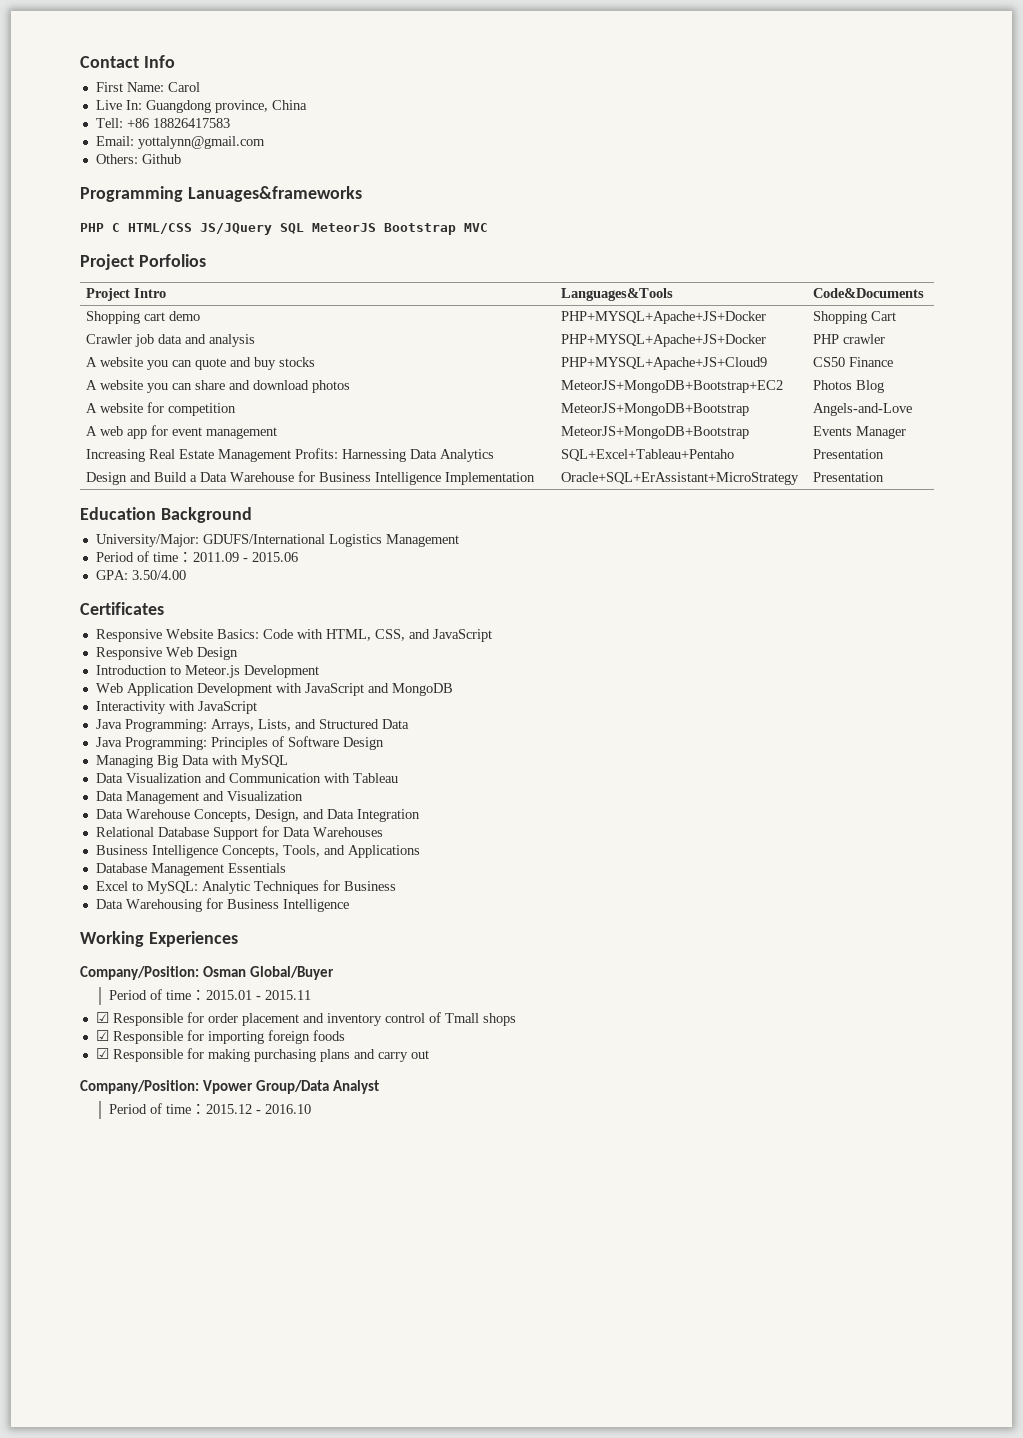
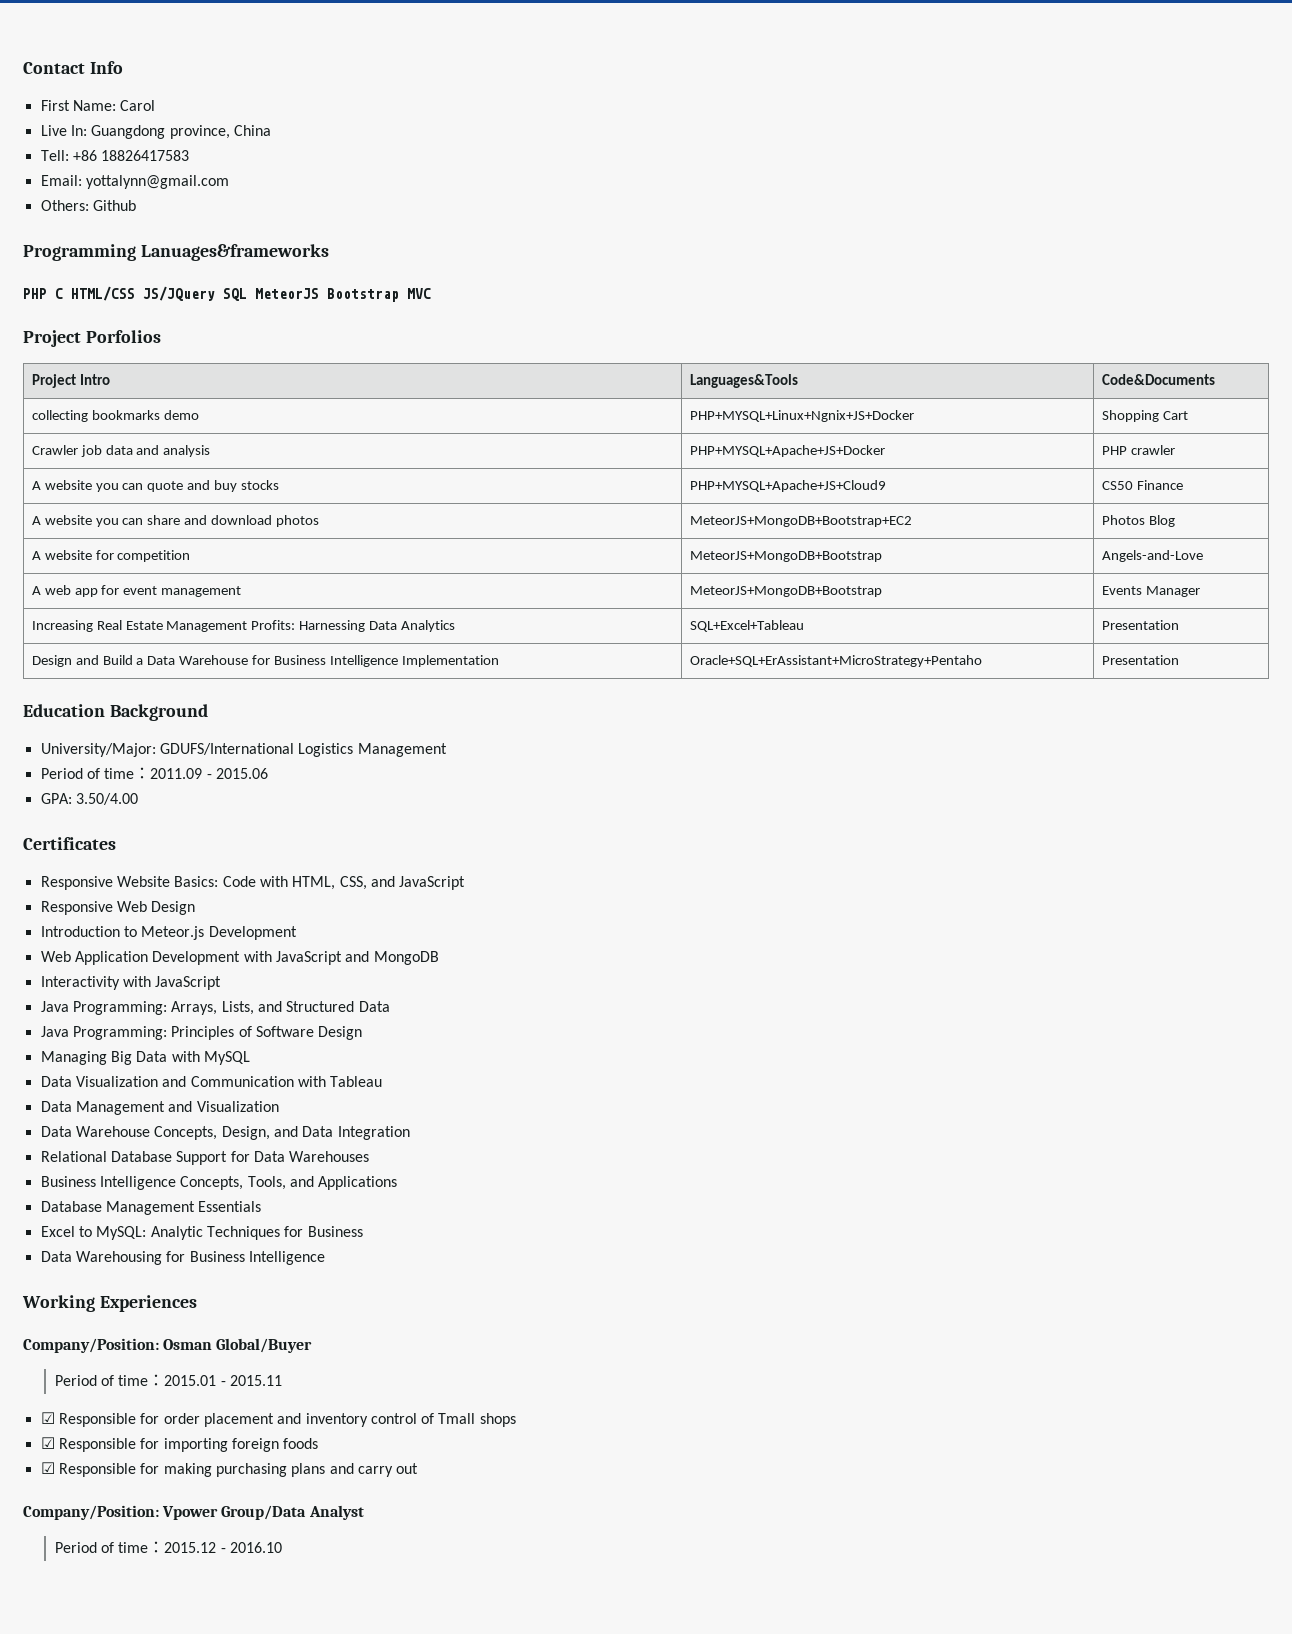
- Shopping cart demo | PHP+MYSQL+Apache+JS+Docker | Shopping Cart
+ collecting bookmarks demo | PHP+MYSQL+Linux+Ngnix+JS+Docker | Shopping Cart
- Increasing Real Estate Management Profits: Harnessing Data Analytics | SQL+Excel+Tableau+Pentaho | Presentation
+ Increasing Real Estate Management Profits: Harnessing Data Analytics | SQL+Excel+Tableau | Presentation
- Design and Build a Data Warehouse for Business Intelligence Implementation | Oracle+SQL+ErAssistant+MicroStrategy | Presentation
+ Design and Build a Data Warehouse for Business Intelligence Implementation | Oracle+SQL+ErAssistant+MicroStrategy+Pentaho | Presentation

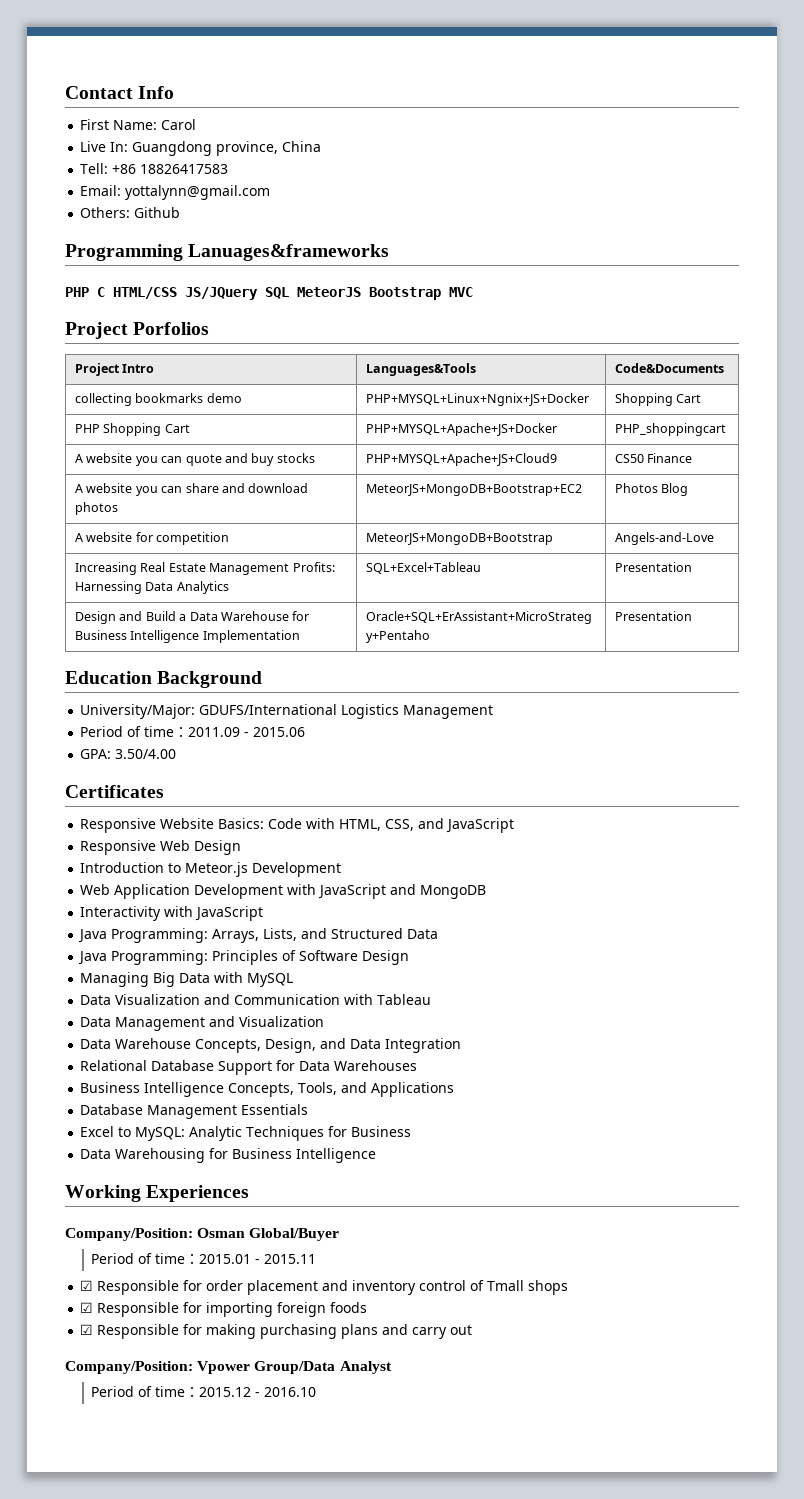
- Crawler job data and analysis | PHP+MYSQL+Apache+JS+Docker | PHP crawler
+ PHP Shopping Cart | PHP+MYSQL+Apache+JS+Docker | PHP_shoppingcart
- A web app for event management | MeteorJS+MongoDB+Bootstrap | Events Manager

